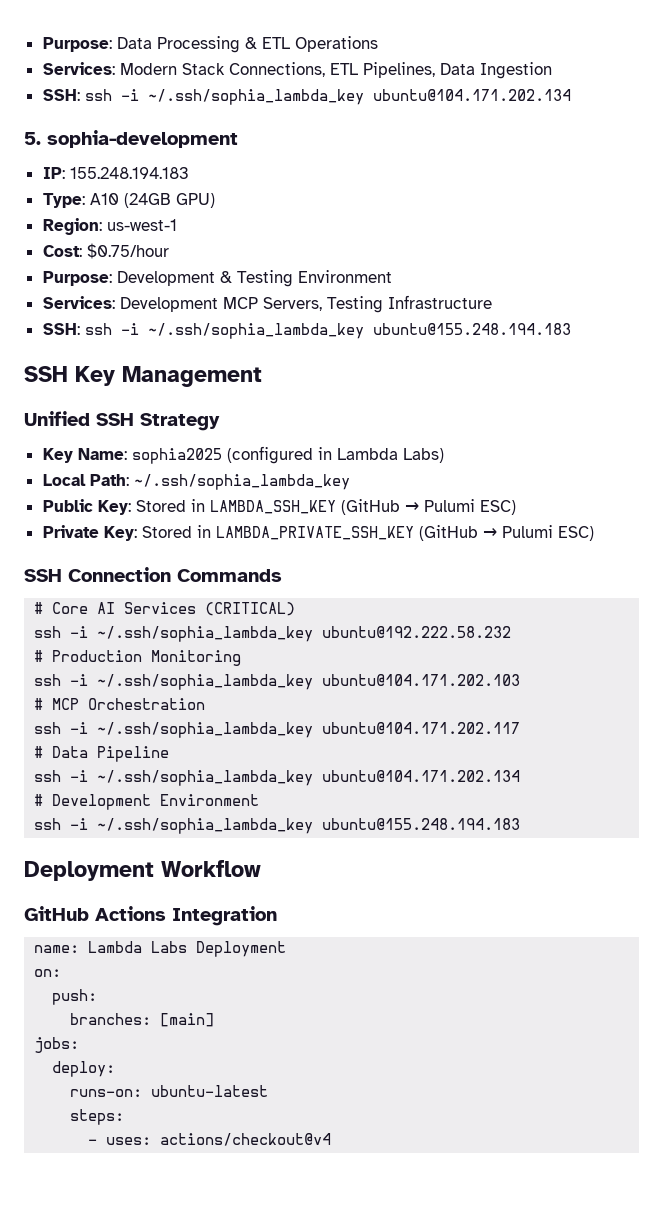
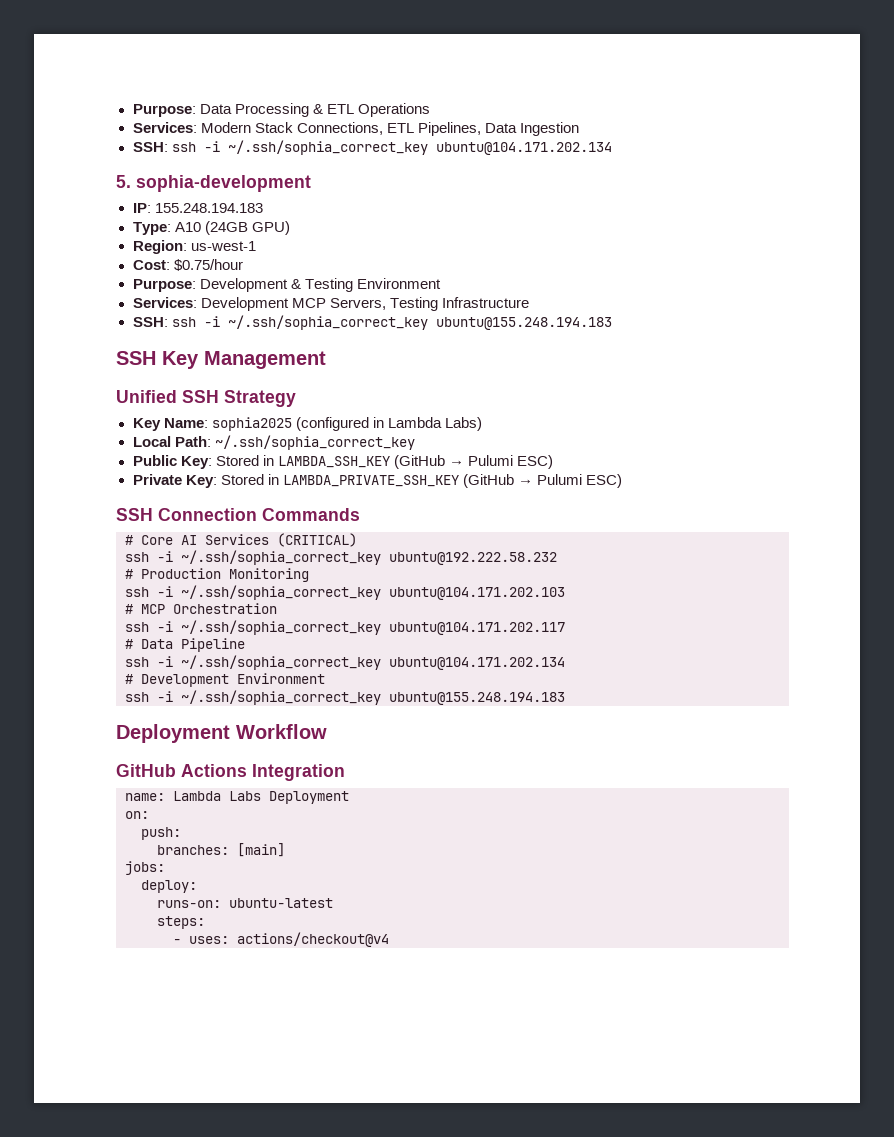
- SSH: ssh -i ~/.ssh/sophia_lambda_key ubuntu@104.171.202.134
+ SSH: ssh -i ~/.ssh/sophia_correct_key ubuntu@104.171.202.134
- SSH: ssh -i ~/.ssh/sophia_lambda_key ubuntu@155.248.194.183
+ SSH: ssh -i ~/.ssh/sophia_correct_key ubuntu@155.248.194.183
- Local Path: ~/.ssh/sophia_lambda_key
+ Local Path: ~/.ssh/sophia_correct_key
- ssh -i ~/.ssh/sophia_lambda_key ubuntu@192.222.58.232
+ ssh -i ~/.ssh/sophia_correct_key ubuntu@192.222.58.232
- ssh -i ~/.ssh/sophia_lambda_key ubuntu@104.171.202.103
+ ssh -i ~/.ssh/sophia_correct_key ubuntu@104.171.202.103
- ssh -i ~/.ssh/sophia_lambda_key ubuntu@104.171.202.117
+ ssh -i ~/.ssh/sophia_correct_key ubuntu@104.171.202.117
  # Data Pipeline
- ssh -i ~/.ssh/sophia_lambda_key ubuntu@104.171.202.134
+ ssh -i ~/.ssh/sophia_correct_key ubuntu@104.171.202.134
  # Development Environment
- ssh -i ~/.ssh/sophia_lambda_key ubuntu@155.248.194.183
+ ssh -i ~/.ssh/sophia_correct_key ubuntu@155.248.194.183

